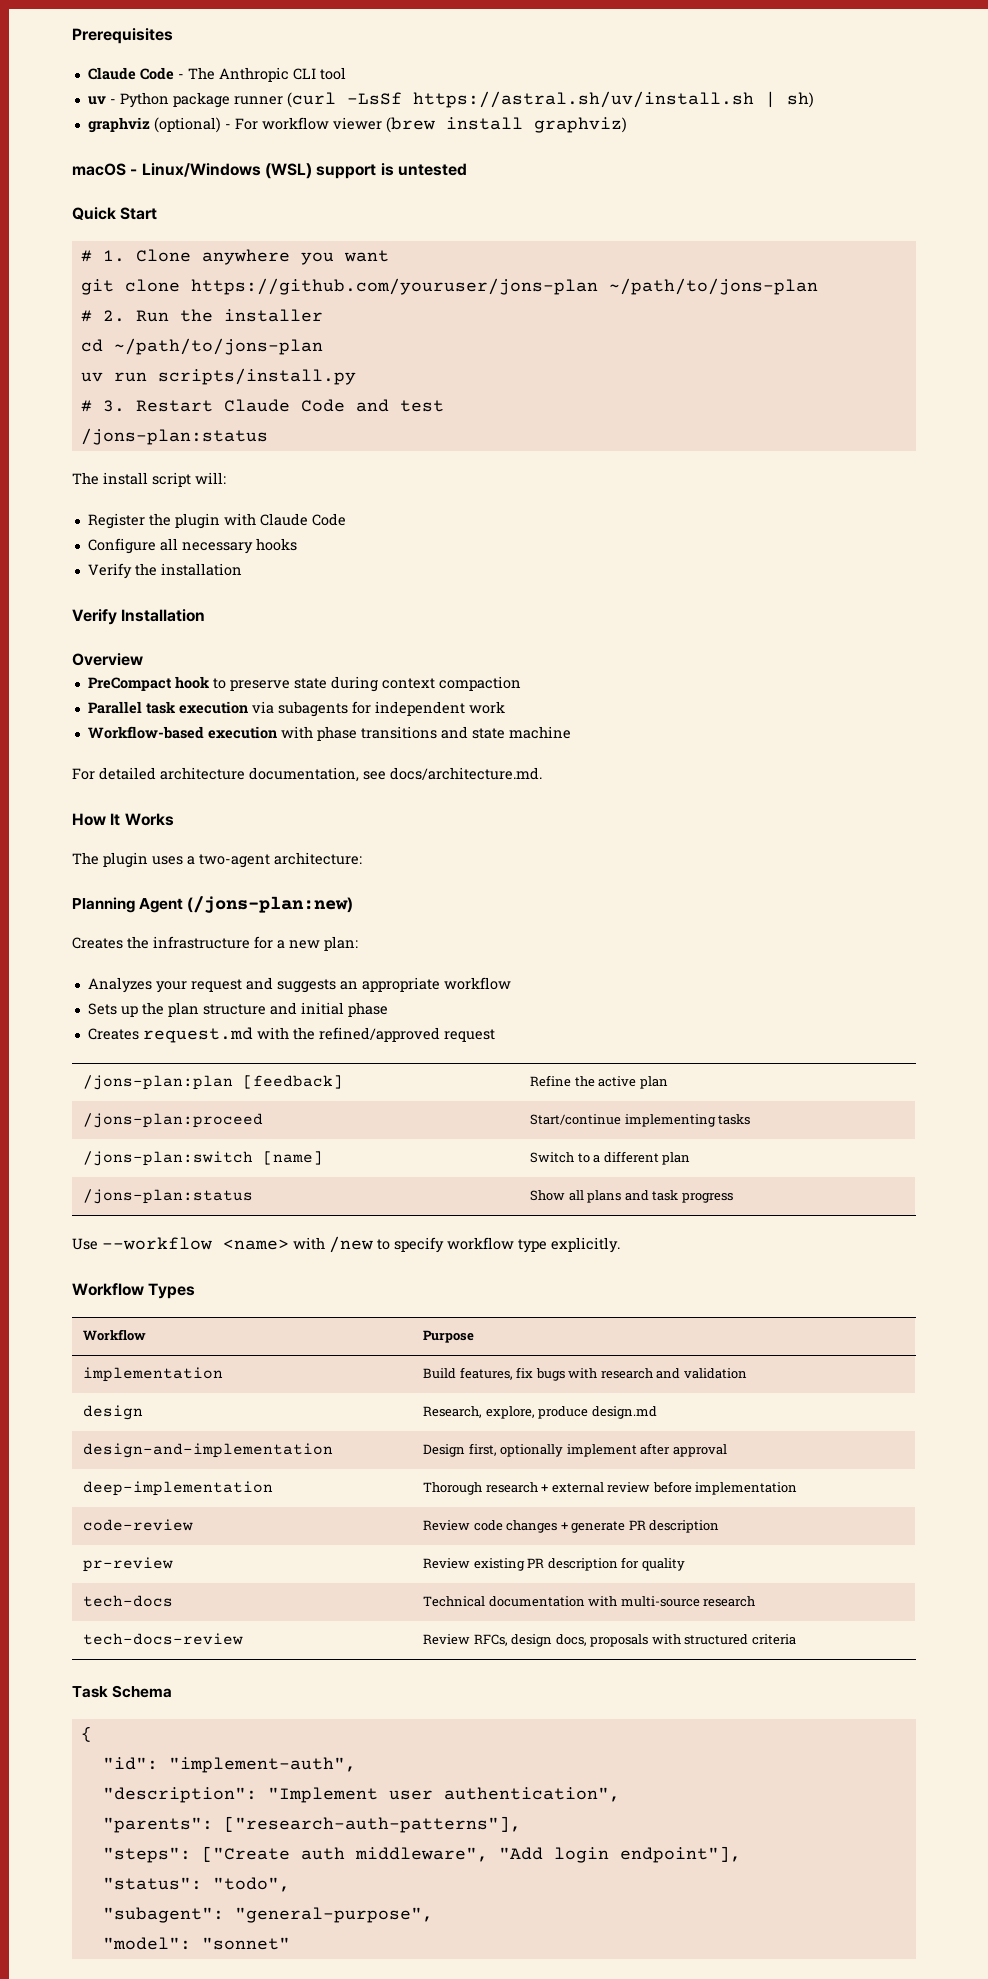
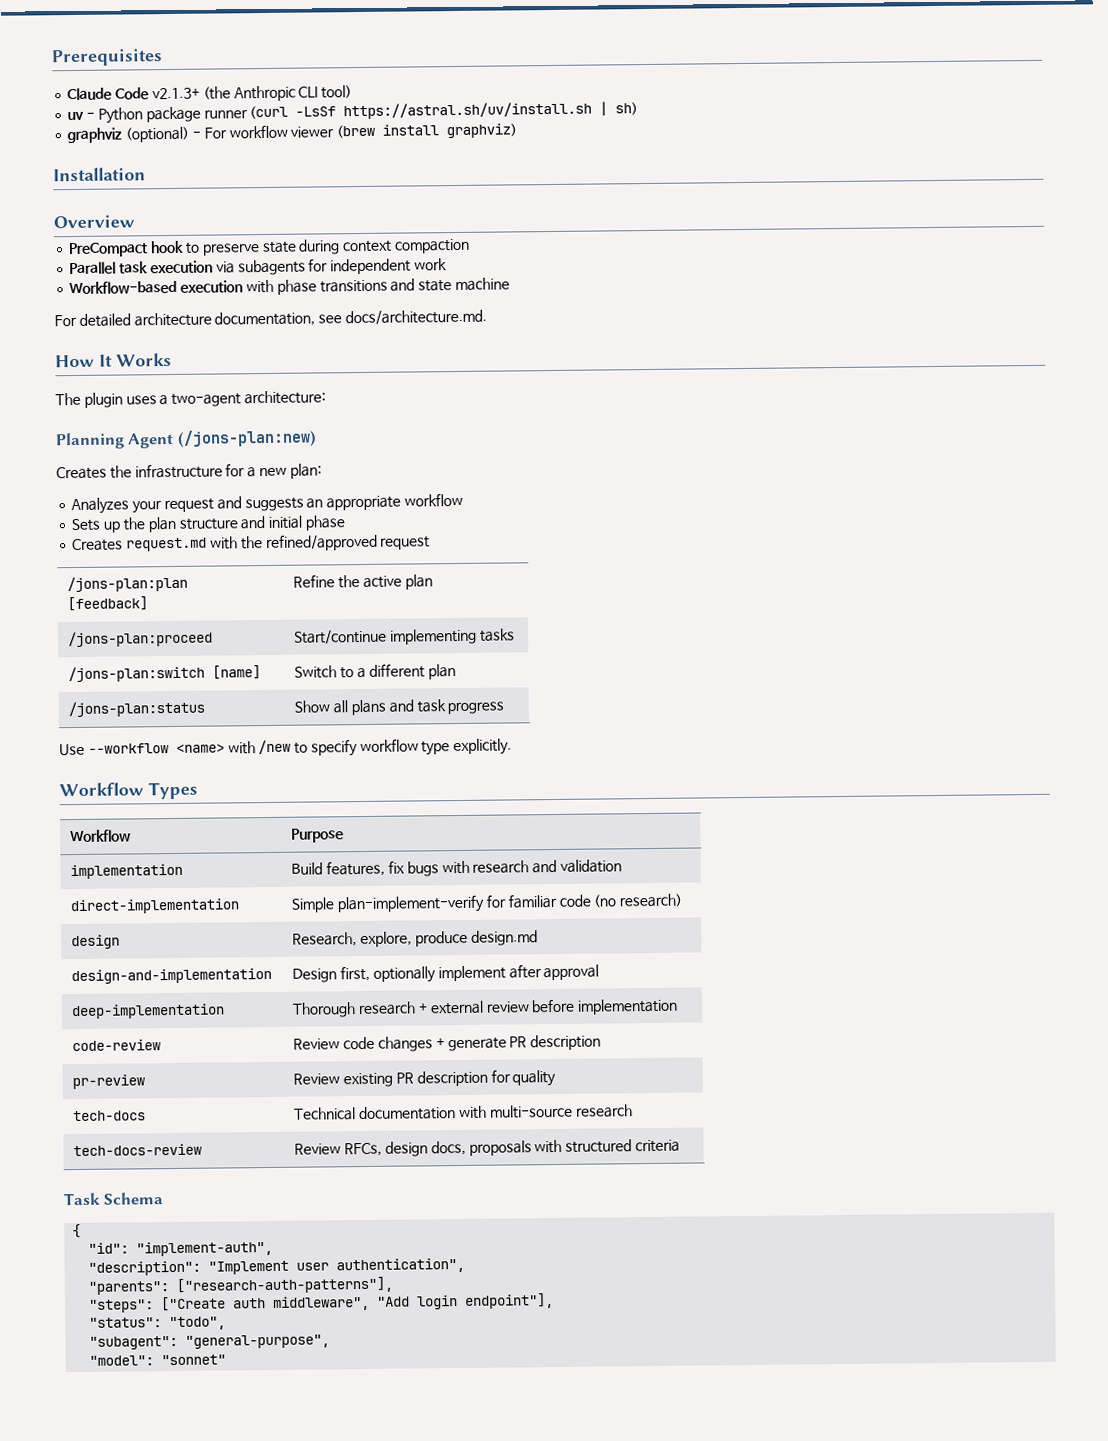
- Claude Code - The Anthropic CLI tool
+ Claude Code v2.1.3+ (the Anthropic CLI tool)
- macOS - Linux/Windows (WSL) support is untested
- Quick Start
- # 1. Clone anywhere you want
- git clone https://github.com/youruser/jons-plan ~/path/to/jons-plan
- # 2. Run the installer
- cd ~/path/to/jons-plan
- uv run scripts/install.py
- # 3. Restart Claude Code and test
- /jons-plan:status
- The install script will:
- Register the plugin with Claude Code
- Configure all necessary hooks
- Verify the installation
- Verify Installation
+ Installation
+ direct-implementation | Simple plan-implement-verify for familiar code (no research)

